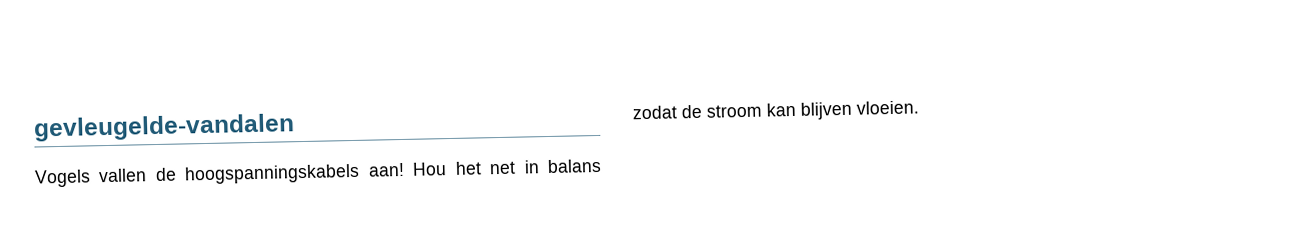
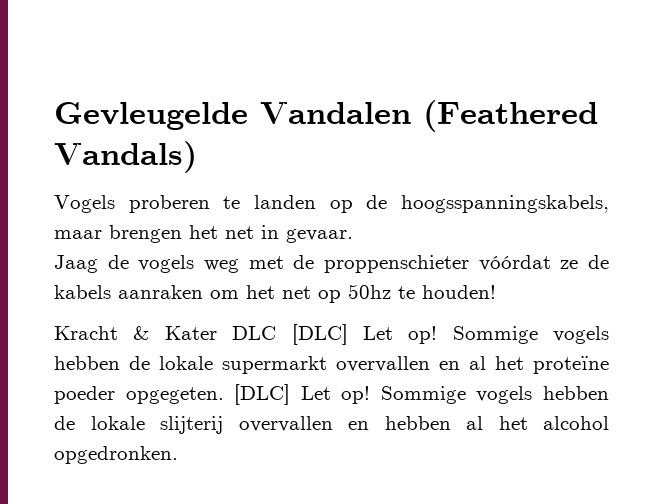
- gevleugelde-vandalen
- Vogels vallen de hoogspanningskabels aan! Hou het net in balans zodat de stroom kan blijven vloeien.
+ Gevleugelde Vandalen (Feathered Vandals)
+ Vogels proberen te landen op de hoogsspanningskabels, maar brengen het net in gevaar.
+ Jaag de vogels weg met de proppenschieter vóórdat ze de kabels aanraken om het net op 50hz te houden!
+ Kracht & Kater DLC [DLC] Let op! Sommige vogels hebben de lokale supermarkt overvallen en al het proteïne poeder opgegeten. [DLC] Let op! Sommige vogels hebben de lokale slijterij overvallen en hebben al het alcohol opgedronken.

